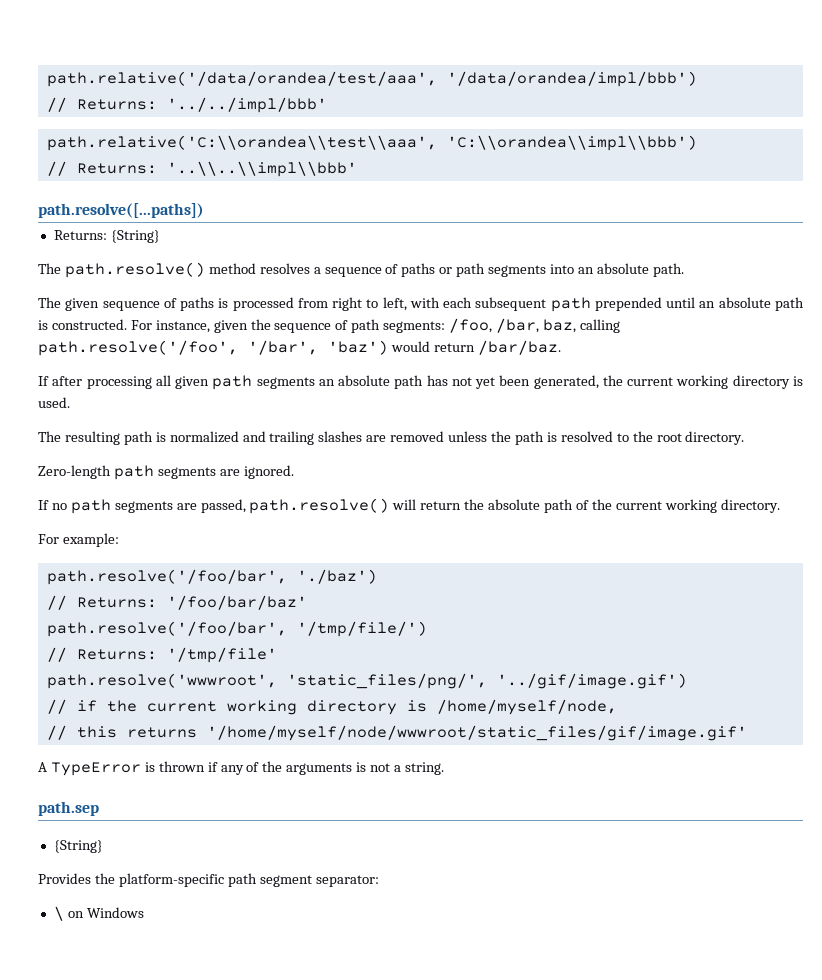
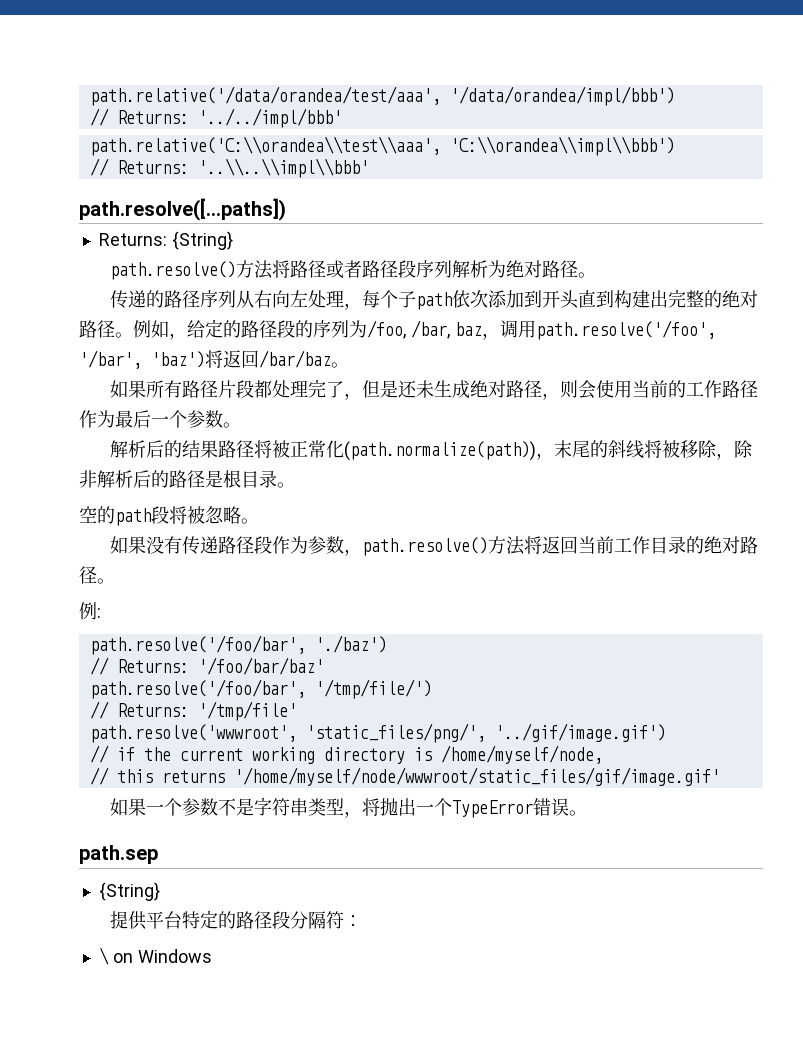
- The path.resolve() method resolves a sequence of paths or path segments into an absolute path.
- The given sequence of paths is processed from right to left, with each subsequent path prepended until an absolute path is constructed. For instance, given the sequence of path segments: /foo, /bar, baz, calling path.resolve('/foo', '/bar', 'baz') would return /bar/baz.
- If after processing all given path segments an absolute path has not yet been generated, the current working directory is used.
- The resulting path is normalized and trailing slashes are removed unless the path is resolved to the root directory.
- Zero-length path segments are ignored.
- If no path segments are passed, path.resolve() will return the absolute path of the current working directory.
- For example:
+ path.resolve()方法将路径或者路径段序列解析为绝对路径。
+ 传递的路径序列从右向左处理，每个子path依次添加到开头直到构建出完整的绝对路径。例如，给定的路径段的序列为/foo, /bar, baz，调用path.resolve('/foo', '/bar', 'baz')将返回/bar/baz。
+ 如果所有路径片段都处理完了，但是还未生成绝对路径，则会使用当前的工作路径作为最后一个参数。
+ 解析后的结果路径将被正常化(path.normalize(path))，末尾的斜线将被移除，除非解析后的路径是根目录。
+ 空的path段将被忽略。
+ 如果没有传递路径段作为参数，path.resolve()方法将返回当前工作目录的绝对路径。
+ 例:
- A TypeError is thrown if any of the arguments is not a string.
+ 如果一个参数不是字符串类型，将抛出一个TypeError错误。
  path.sep
  {String}
- Provides the platform-specific path segment separator:
+ 提供平台特定的路径段分隔符：

